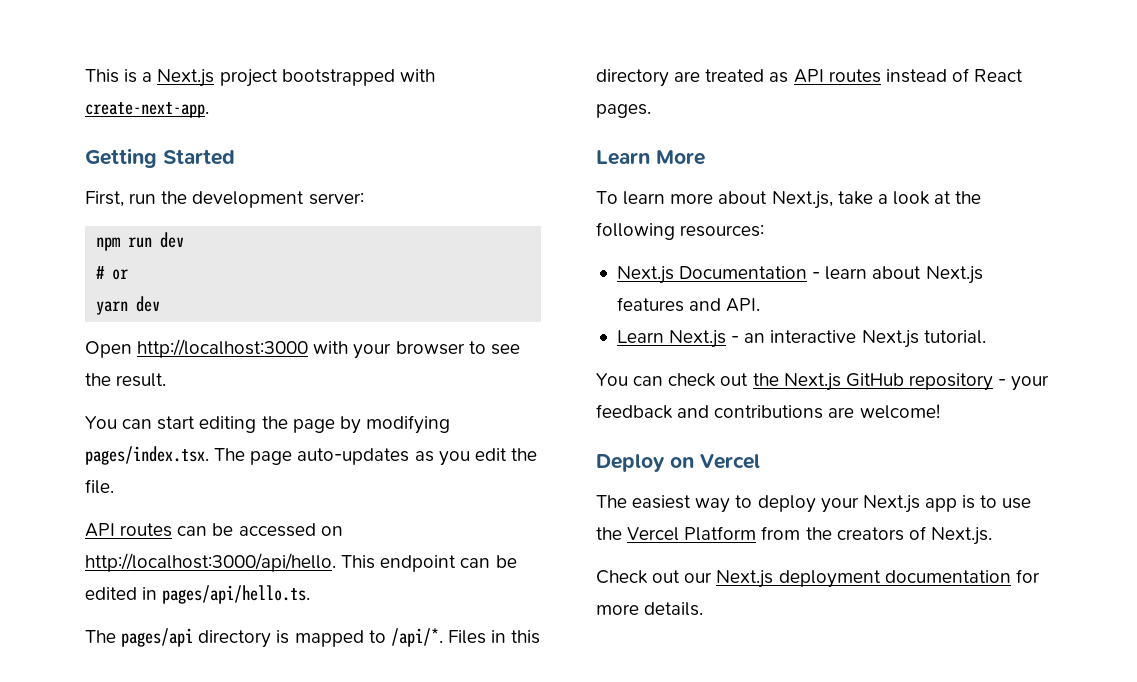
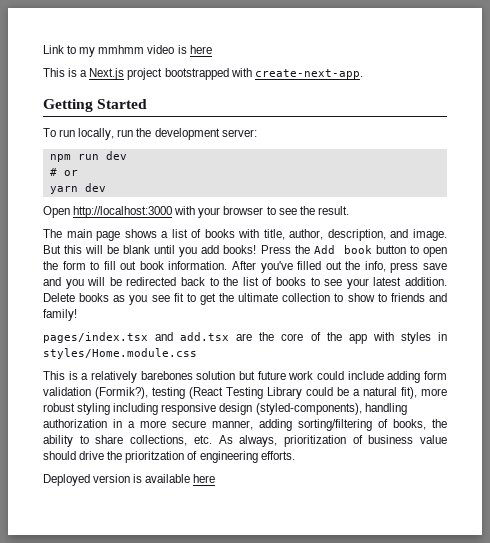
+ Link to my mmhmm video is here
- First, run the development server:
+ To run locally, run the development server:
- You can start editing the page by modifying pages/index.tsx. The page auto-updates as you edit the file.
- API routes can be accessed on http://localhost:3000/api/hello. This endpoint can be edited in pages/api/hello.ts.
- The pages/api directory is mapped to /api/*. Files in this directory are treated as API routes instead of React pages.
- Learn More
- To learn more about Next.js, take a look at the following resources:
- Next.js Documentation - learn about Next.js features and API.
- Learn Next.js - an interactive Next.js tutorial.
- You can check out the Next.js GitHub repository - your feedback and contributions are welcome!
- Deploy on Vercel
- The easiest way to deploy your Next.js app is to use the Vercel Platform from the creators of Next.js.
- Check out our Next.js deployment documentation for more details.
+ The main page shows a list of books with title, author, description, and image. But this will be blank until you add books! Press the Add book button to open the form to fill out book information. After you've filled out the info, press save and you will be redirected back to the list of books to see your latest addition. Delete books as you see fit to get the ultimate collection to show to friends and family!
+ pages/index.tsx and add.tsx are the core of the app with styles in styles/Home.module.css
+ This is a relatively barebones solution but future work could include adding form validation (Formik?), testing (React Testing Library could be a natural fit), more robust styling including responsive design (styled-components), handling authorization in a more secure manner, adding sorting/filtering of books, the ability to share collections, etc. As always, prioritization of business value should drive the prioritzation of engineering efforts.
+ Deployed version is available here

